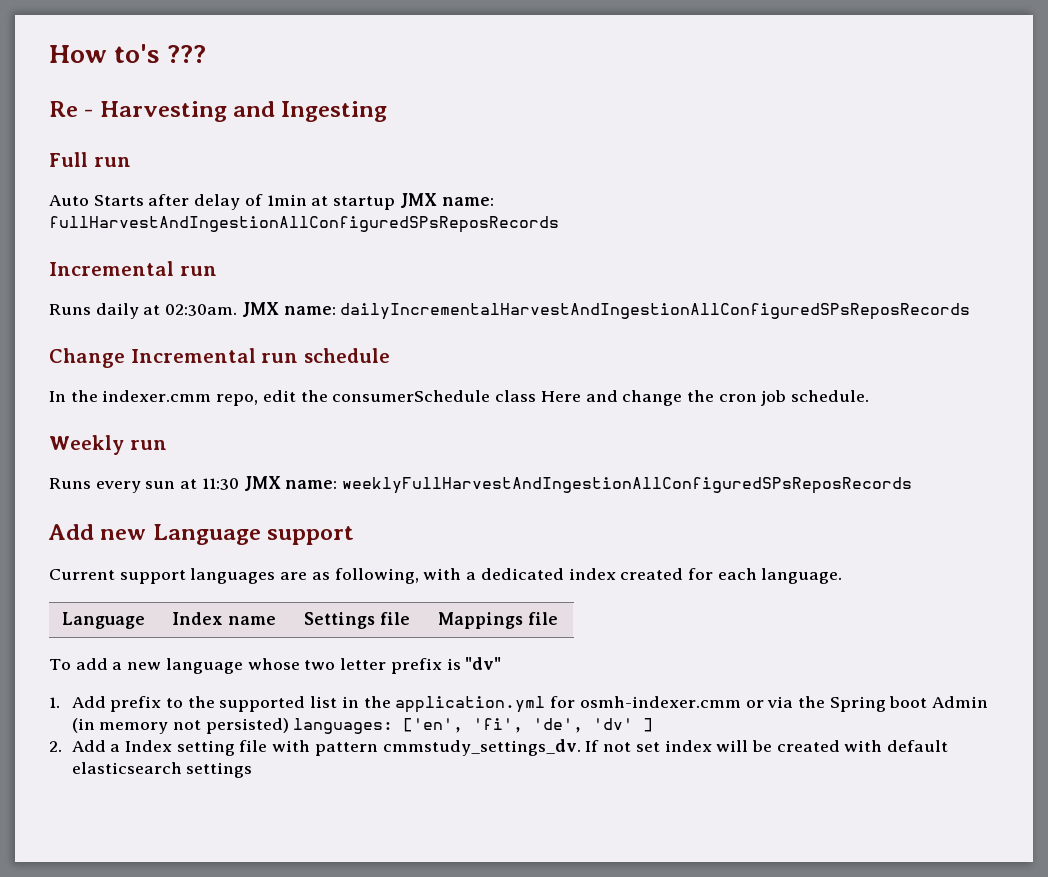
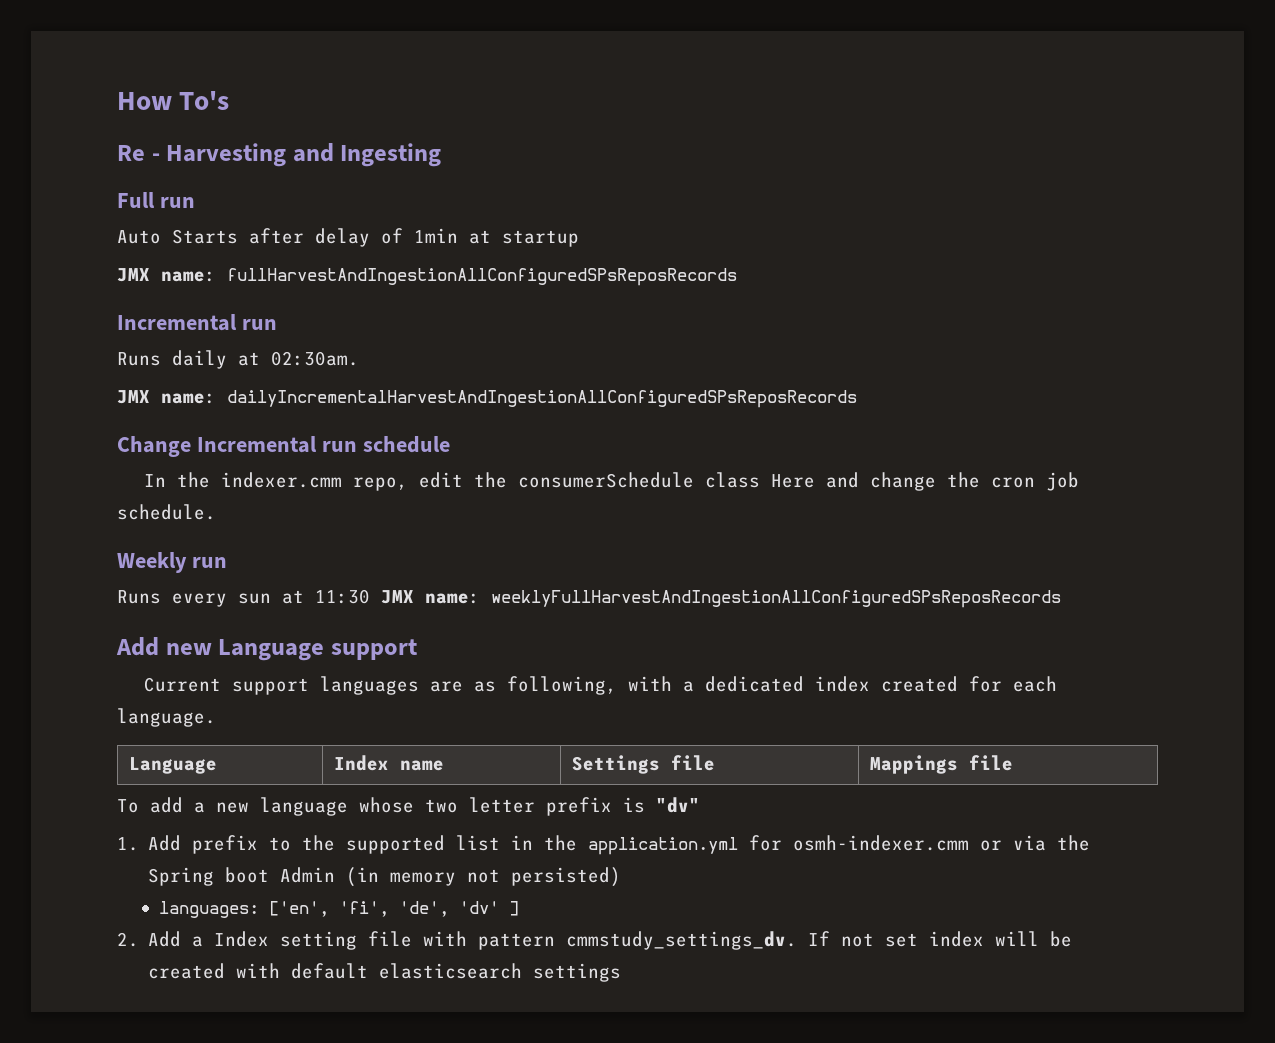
- How to's ???
+ How To's
- Auto Starts after delay of 1min at startup JMX name: fullHarvestAndIngestionAllConfiguredSPsReposRecords
+ Auto Starts after delay of 1min at startup
+ JMX name: fullHarvestAndIngestionAllConfiguredSPsReposRecords
- Runs daily at 02:30am. JMX name: dailyIncrementalHarvestAndIngestionAllConfiguredSPsReposRecords
+ Runs daily at 02:30am.
+ JMX name: dailyIncrementalHarvestAndIngestionAllConfiguredSPsReposRecords
- 1. Add prefix to the supported list in the application.yml for osmh-indexer.cmm or via the Spring boot Admin (in memory not persisted) languages: ['en', 'fi', 'de', 'dv' ]
+ 1. Add prefix to the supported list in the application.yml for osmh-indexer.cmm or via the Spring boot Admin (in memory not persisted)
+ languages: ['en', 'fi', 'de', 'dv' ]

